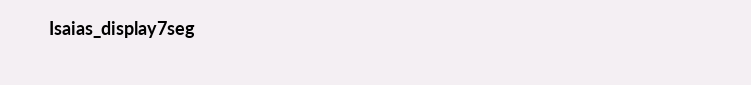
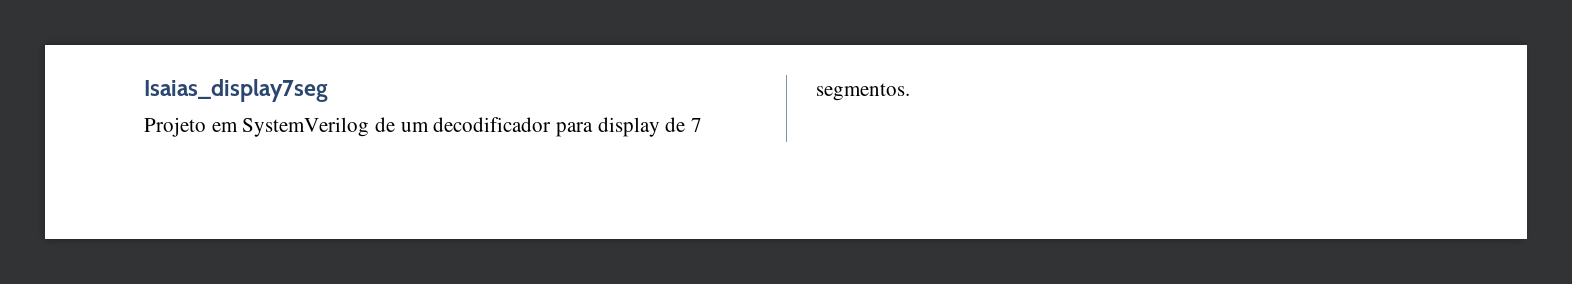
+ Projeto em SystemVerilog de um decodificador para display de 7 segmentos.

